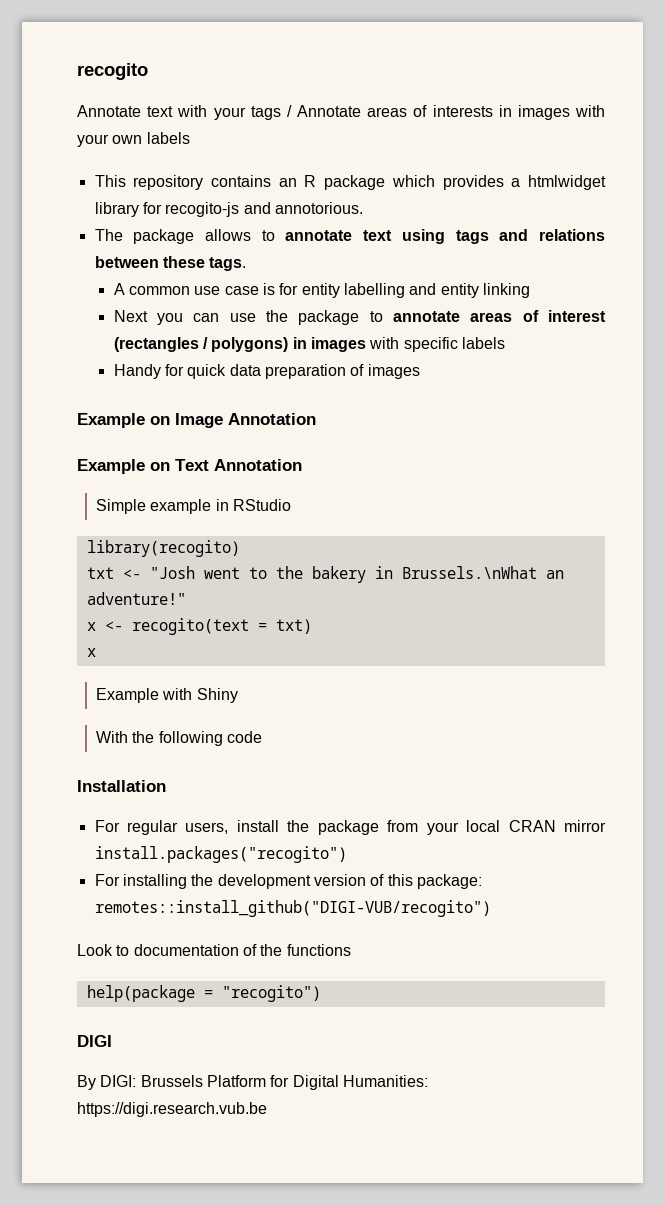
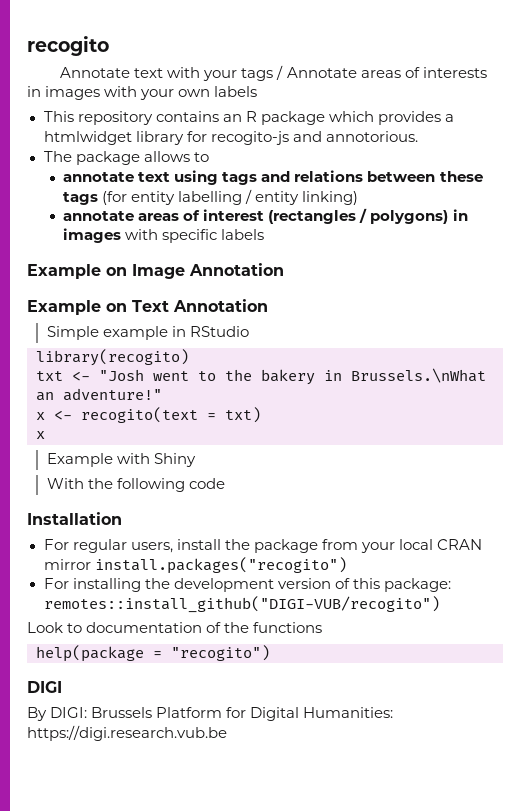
- The package allows to annotate text using tags and relations between these tags.
- A common use case is for entity labelling and entity linking
- Next you can use the package to annotate areas of interest (rectangles / polygons) in images with specific labels
+ The package allows to
+ annotate text using tags and relations between these tags (for entity labelling / entity linking)
+ annotate areas of interest (rectangles / polygons) in images with specific labels
- Handy for quick data preparation of images

